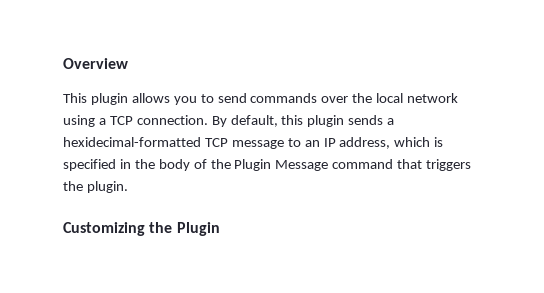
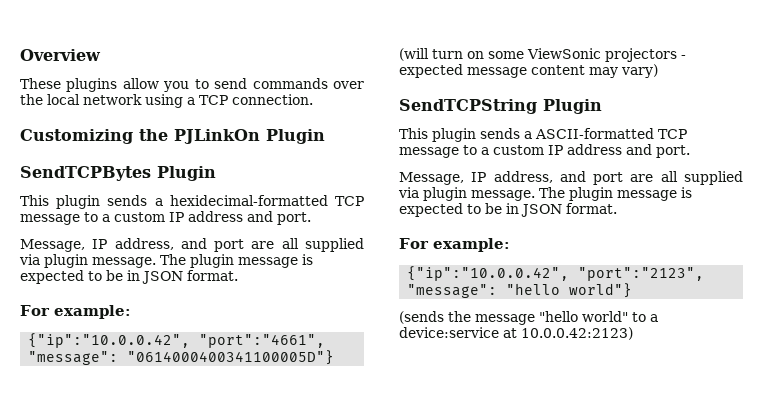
- This plugin allows you to send commands over the local network using a TCP connection. By default, this plugin sends a hexidecimal-formatted TCP message to an IP address, which is specified in the body of the Plugin Message command that triggers the plugin.
- Customizing the Plugin
+ These plugins allow you to send commands over the local network using a TCP connection.
+ Customizing the PJLinkOn Plugin
+ SendTCPBytes Plugin
+ This plugin sends a hexidecimal-formatted TCP message to a custom IP address and port.
+ Message, IP address, and port are all supplied via plugin message. The plugin message is expected to be in JSON format.
+ For example:
+ {"ip":"10.0.0.42", "port":"4661", "message": "0614000400341100005D"}
+ (will turn on some ViewSonic projectors - expected message content may vary)
+ SendTCPString Plugin
+ This plugin sends a ASCII-formatted TCP message to a custom IP address and port.
+ Message, IP address, and port are all supplied via plugin message. The plugin message is expected to be in JSON format.
+ For example:
+ {"ip":"10.0.0.42", "port":"2123", "message": "hello world"}
+ (sends the message "hello world" to a device:service at 10.0.0.42:2123)

